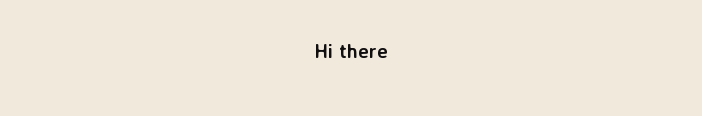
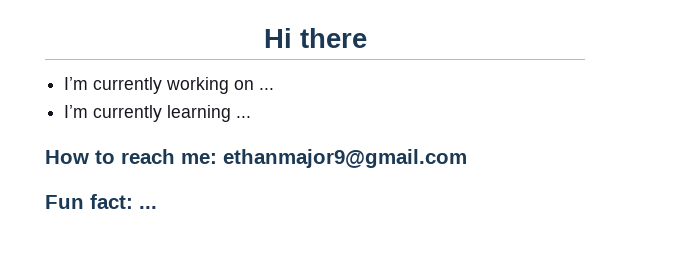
+ I’m currently working on ...
+ I’m currently learning ...
+ How to reach me: ethanmajor9@gmail.com
+ Fun fact: ...

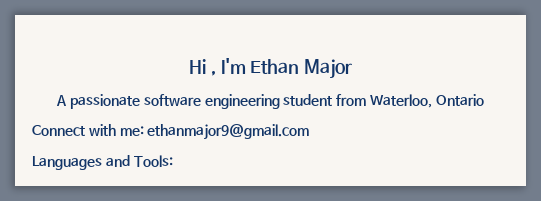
- Hi there
- I’m currently working on ...
- I’m currently learning ...
- How to reach me: ethanmajor9@gmail.com
+ Hi , I'm Ethan Major
+ A passionate software engineering student from Waterloo, Ontario
+ Connect with me: ethanmajor9@gmail.com
- Fun fact: ...
+ Languages and Tools:

